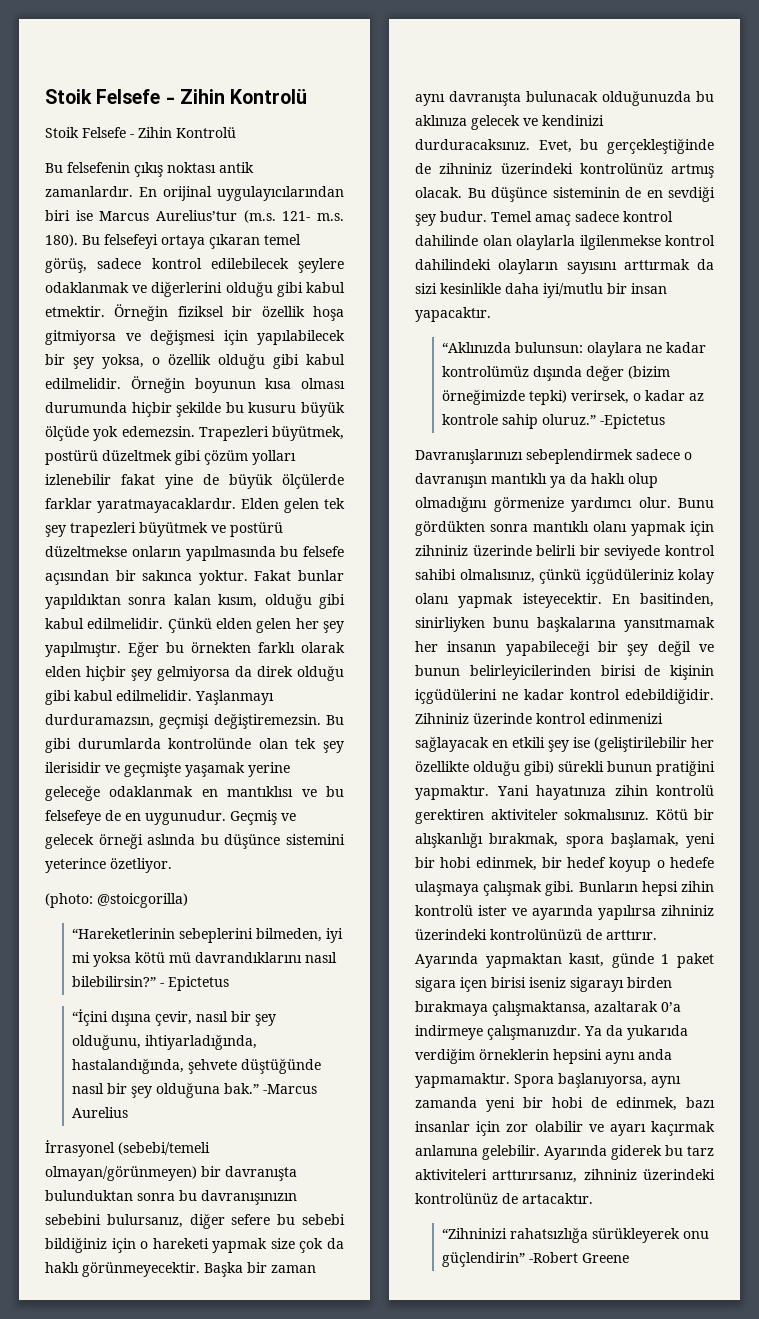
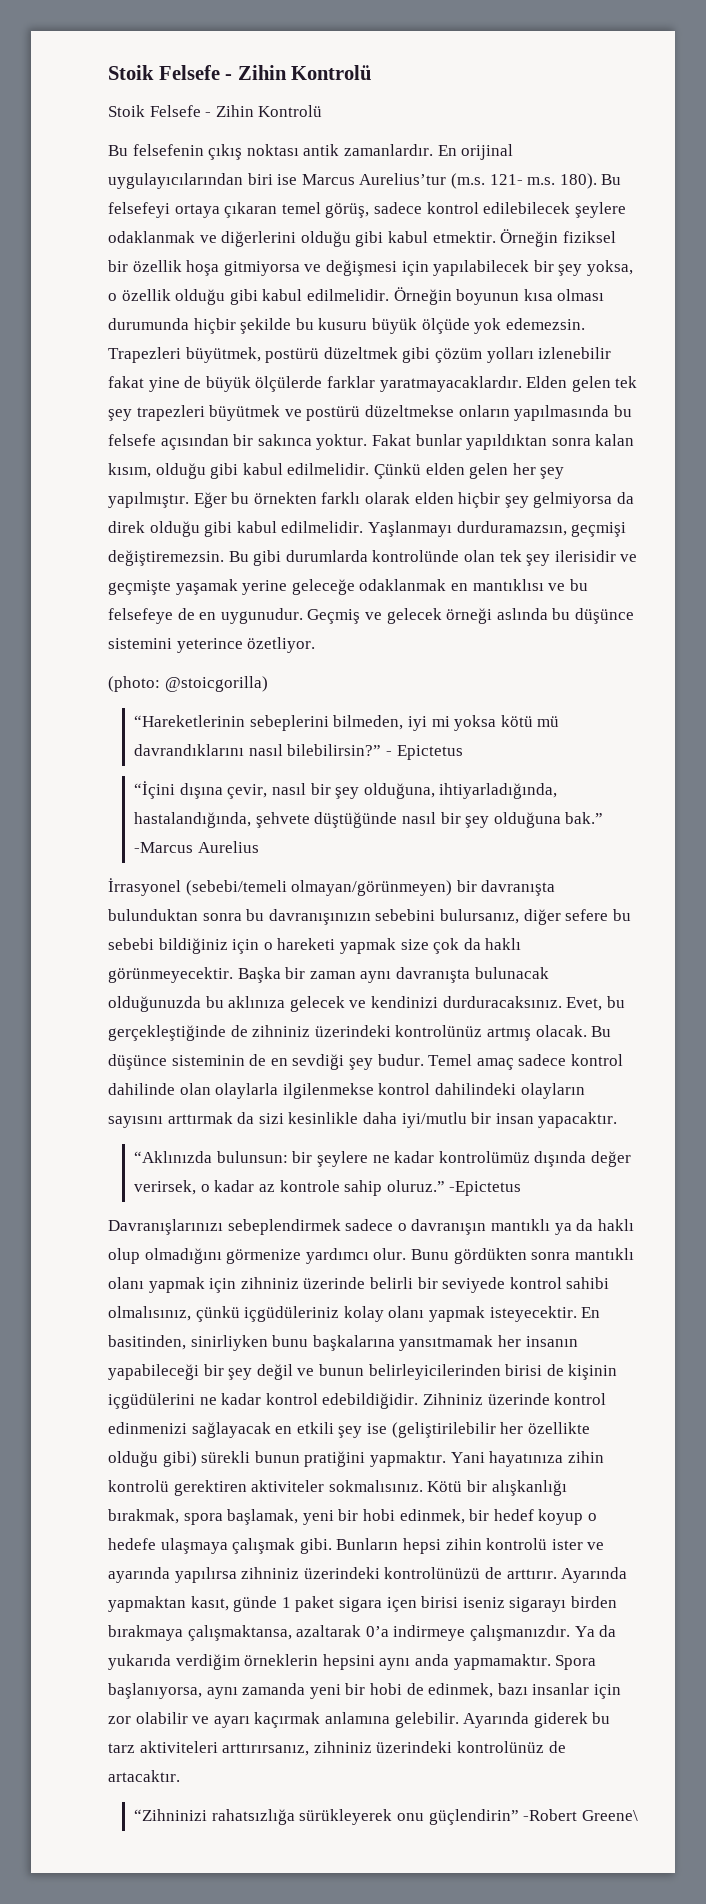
- “İçini dışına çevir, nasıl bir şey olduğunu, ihtiyarladığında, hastalandığında, şehvete düştüğünde nasıl bir şey olduğuna bak.”
+ “İçini dışına çevir, nasıl bir şey olduğuna, ihtiyarladığında, hastalandığında, şehvete düştüğünde nasıl bir şey olduğuna bak.”
- “Aklınızda bulunsun: olaylara ne kadar kontrolümüz dışında değer (bizim örneğimizde tepki) verirsek, o kadar az kontrole sahip oluruz.”
+ “Aklınızda bulunsun: bir şeylere ne kadar kontrolümüz dışında değer verirsek, o kadar az kontrole sahip oluruz.”
- “Zihninizi rahatsızlığa sürükleyerek onu güçlendirin” -Robert Greene
+ “Zihninizi rahatsızlığa sürükleyerek onu güçlendirin” -Robert Greene\

